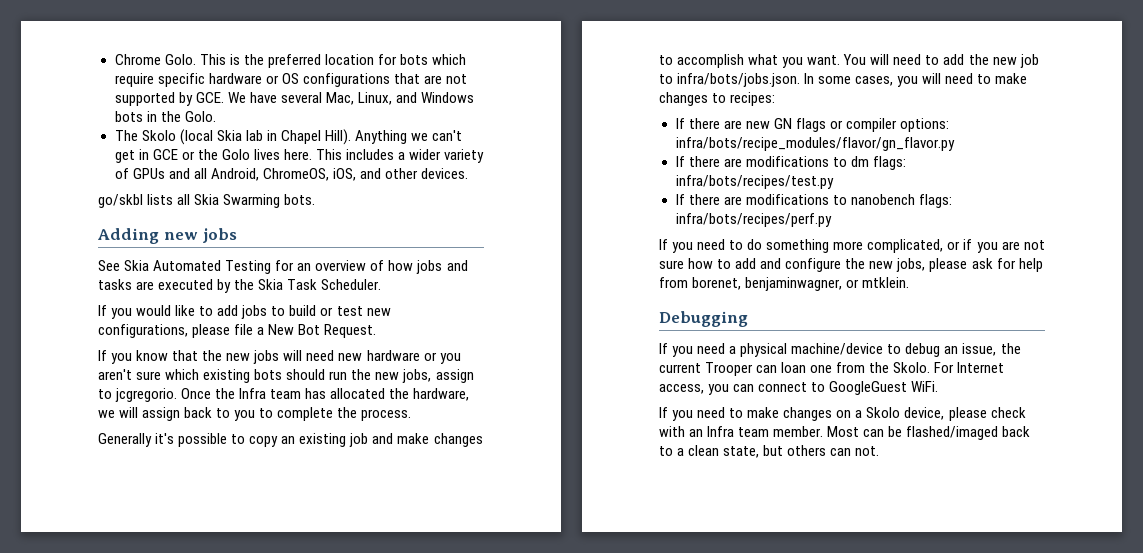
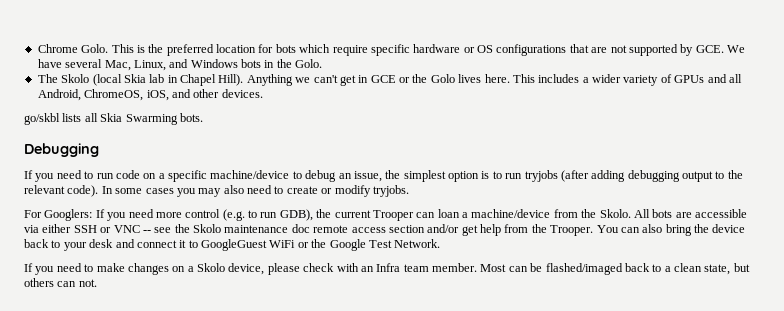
- Adding new jobs
- See Skia Automated Testing for an overview of how jobs and tasks are executed by the Skia Task Scheduler.
- If you would like to add jobs to build or test new configurations, please file a New Bot Request.
- If you know that the new jobs will need new hardware or you aren't sure which existing bots should run the new jobs, assign to jcgregorio. Once the Infra team has allocated the hardware, we will assign back to you to complete the process.
- Generally it's possible to copy an existing job and make changes to accomplish what you want. You will need to add the new job to infra/bots/jobs.json. In some cases, you will need to make changes to recipes:
- If there are new GN flags or compiler options: infra/bots/recipe_modules/flavor/gn_flavor.py
- If there are modifications to dm flags: infra/bots/recipes/test.py
- If there are modifications to nanobench flags: infra/bots/recipes/perf.py
- If you need to do something more complicated, or if you are not sure how to add and configure the new jobs, please ask for help from borenet, benjaminwagner, or mtklein.
  Debugging
- If you need a physical machine/device to debug an issue, the current Trooper can loan one from the Skolo.
+ If you need to run code on a specific machine/device to debug an issue, the simplest option is to run tryjobs (after adding debugging output to the relevant code). In some cases you may also need to create or modify tryjobs.
+ For Googlers: If you need more control (e.g. to run GDB), the current Trooper can loan a machine/device from the Skolo.
- For Internet access, you can connect to GoogleGuest WiFi.
+ All bots are accessible via either SSH or VNC -- see the Skolo maintenance doc remote access section and/or get help from the Trooper. You can also bring the device back to your desk and connect it to GoogleGuest WiFi or the Google Test Network.

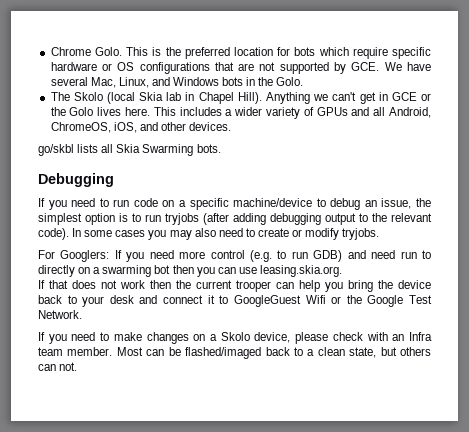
- For Googlers: If you need more control (e.g. to run GDB), the current Trooper can loan a machine/device from the Skolo. All bots are accessible via either SSH or VNC -- see the Skolo maintenance doc remote access section and/or get help from the Trooper. You can also bring the device back to your desk and connect it to GoogleGuest WiFi or the Google Test Network.
+ For Googlers: If you need more control (e.g. to run GDB) and need run to directly on a swarming bot then you can use leasing.skia.org.
+ If that does not work then the current trooper can help you bring the device back to your desk and connect it to GoogleGuest Wifi or the Google Test Network.

